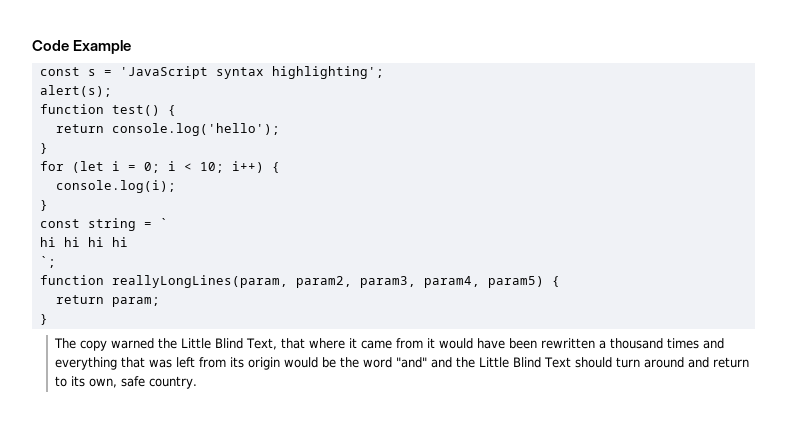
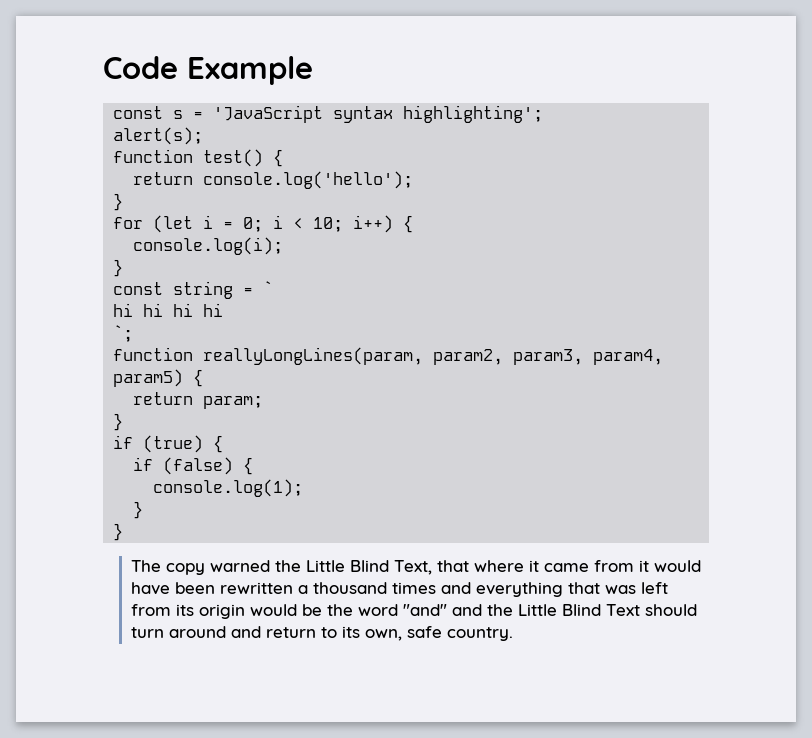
+ if (true) {
+ if (false) {
+ console.log(1);
+ }
+ }

